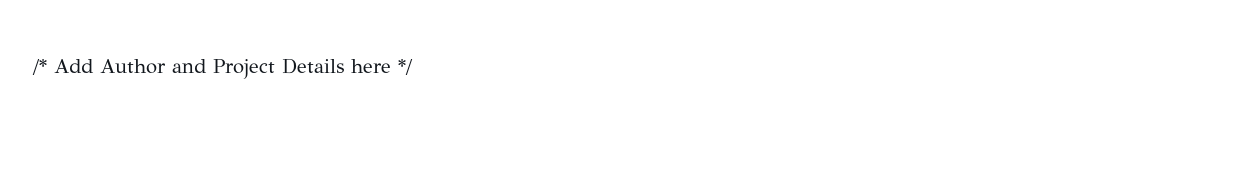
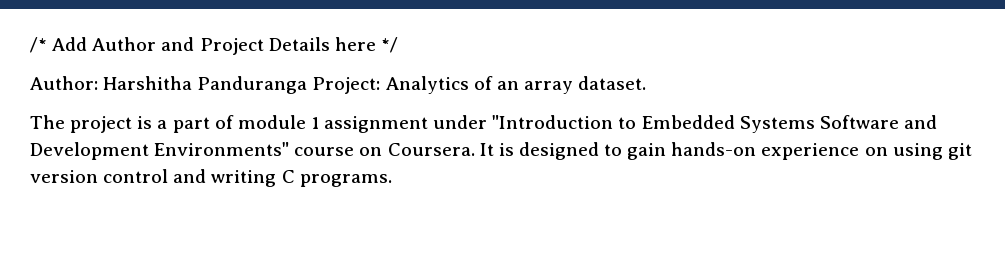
+ Author: Harshitha Panduranga Project: Analytics of an array dataset.
+ The project is a part of module 1 assignment under "Introduction to Embedded Systems Software and Development Environments" course on Coursera. It is designed to gain hands-on experience on using git version control and writing C programs.

